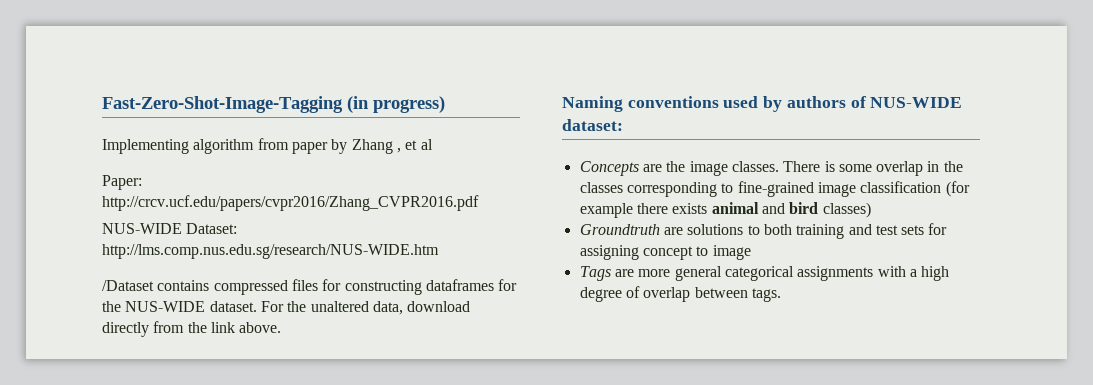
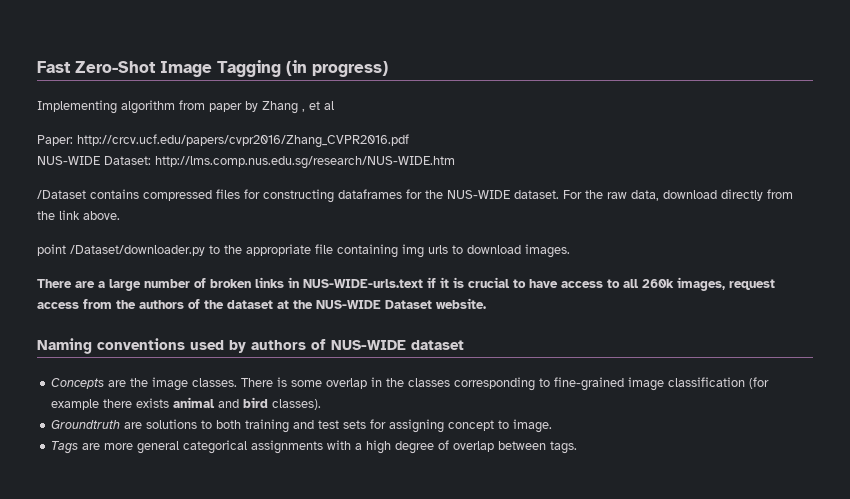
- Fast-Zero-Shot-Image-Tagging (in progress)
+ Fast Zero-Shot Image Tagging (in progress)
- For the unaltered data, download directly from the link above.
+ For the raw data, download directly from the link above.
+ point /Dataset/downloader.py to the appropriate file containing img urls to download images.
+ There are a large number of broken links in NUS-WIDE-urls.text if it is crucial to have access to all 260k images, request access from the authors of the dataset at the NUS-WIDE Dataset website.
- Naming conventions used by authors of NUS-WIDE dataset:
+ Naming conventions used by authors of NUS-WIDE dataset
- There is some overlap in the classes corresponding to fine-grained image classification (for example there exists animal and bird classes)
+ There is some overlap in the classes corresponding to fine-grained image classification (for example there exists animal and bird classes).
- Groundtruth are solutions to both training and test sets for assigning concept to image
+ Groundtruth are solutions to both training and test sets for assigning concept to image.

